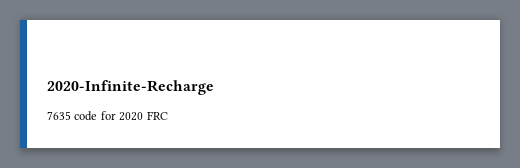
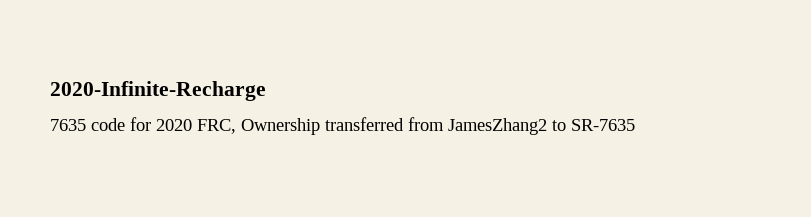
- 7635 code for 2020 FRC
+ 7635 code for 2020 FRC, Ownership transferred from JamesZhang2 to SR-7635

